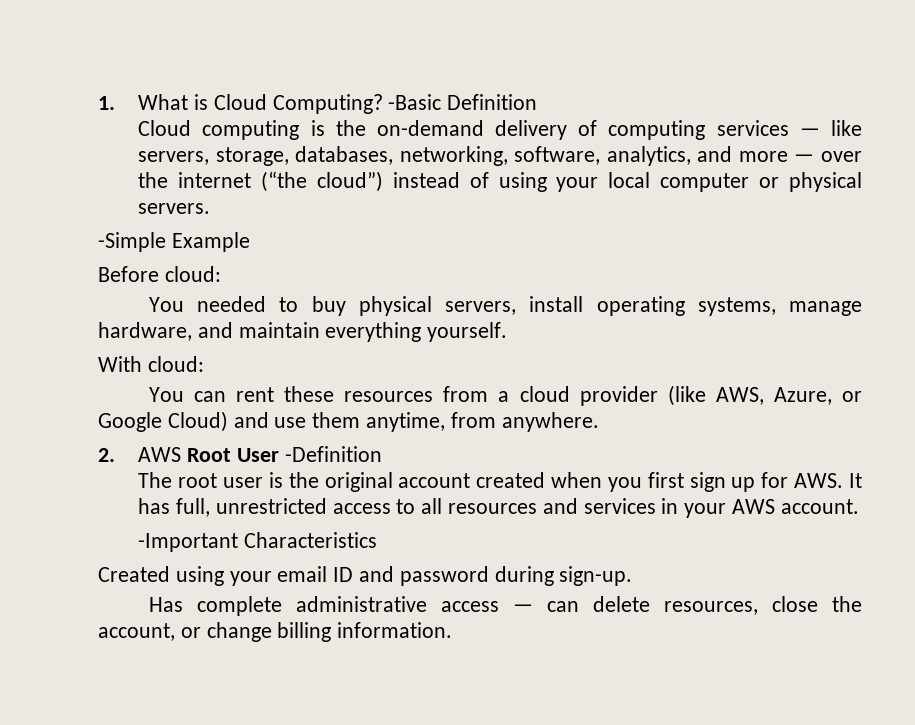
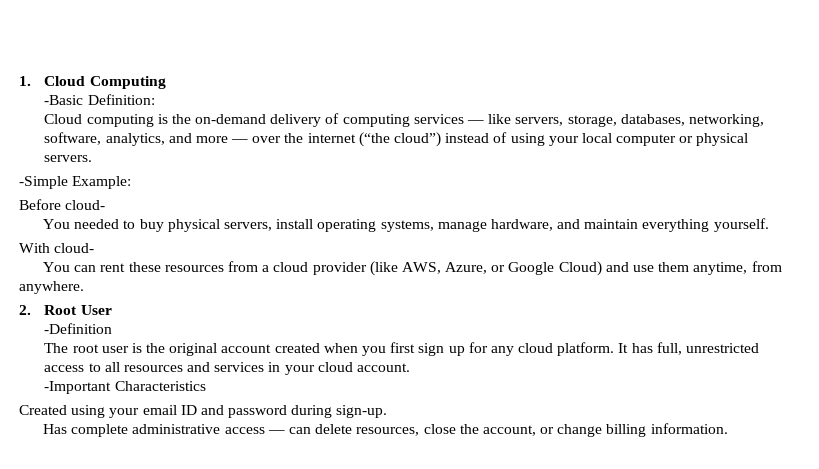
- 1. What is Cloud Computing? -Basic Definition
+ 1. Cloud Computing
+ -Basic Definition:
- -Simple Example
+ -Simple Example:
- Before cloud:
+ Before cloud-
- With cloud:
+ With cloud-
- 2. AWS Root User -Definition
+ 2. Root User
+ -Definition
- The root user is the original account created when you first sign up for AWS. It has full, unrestricted access to all resources and services in your AWS account.
+ The root user is the original account created when you first sign up for any cloud platform. It has full, unrestricted access to all resources and services in your cloud account.

